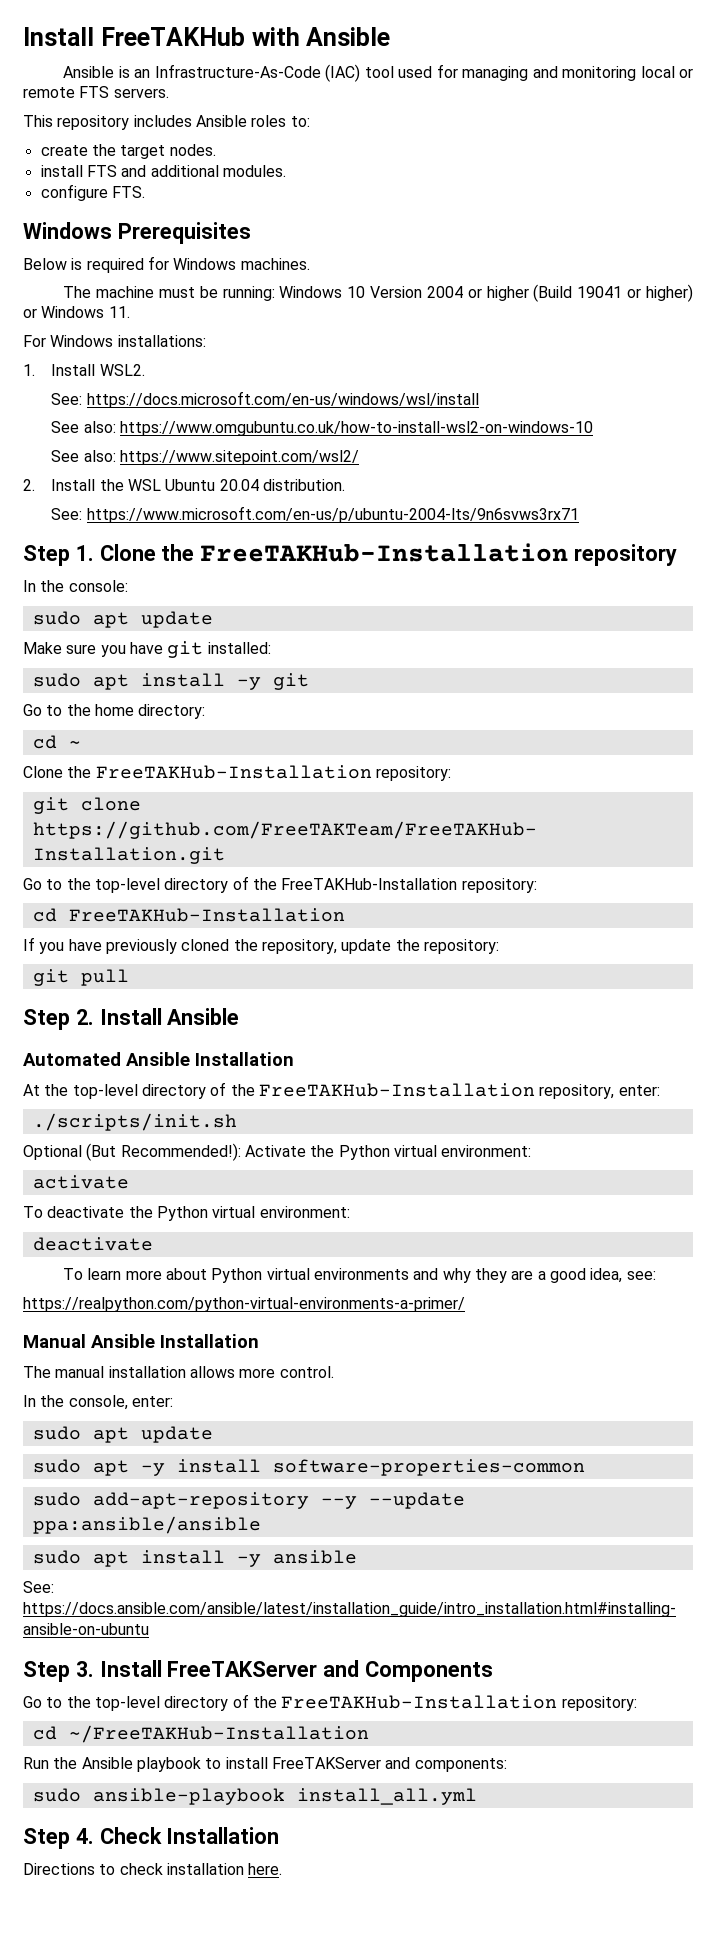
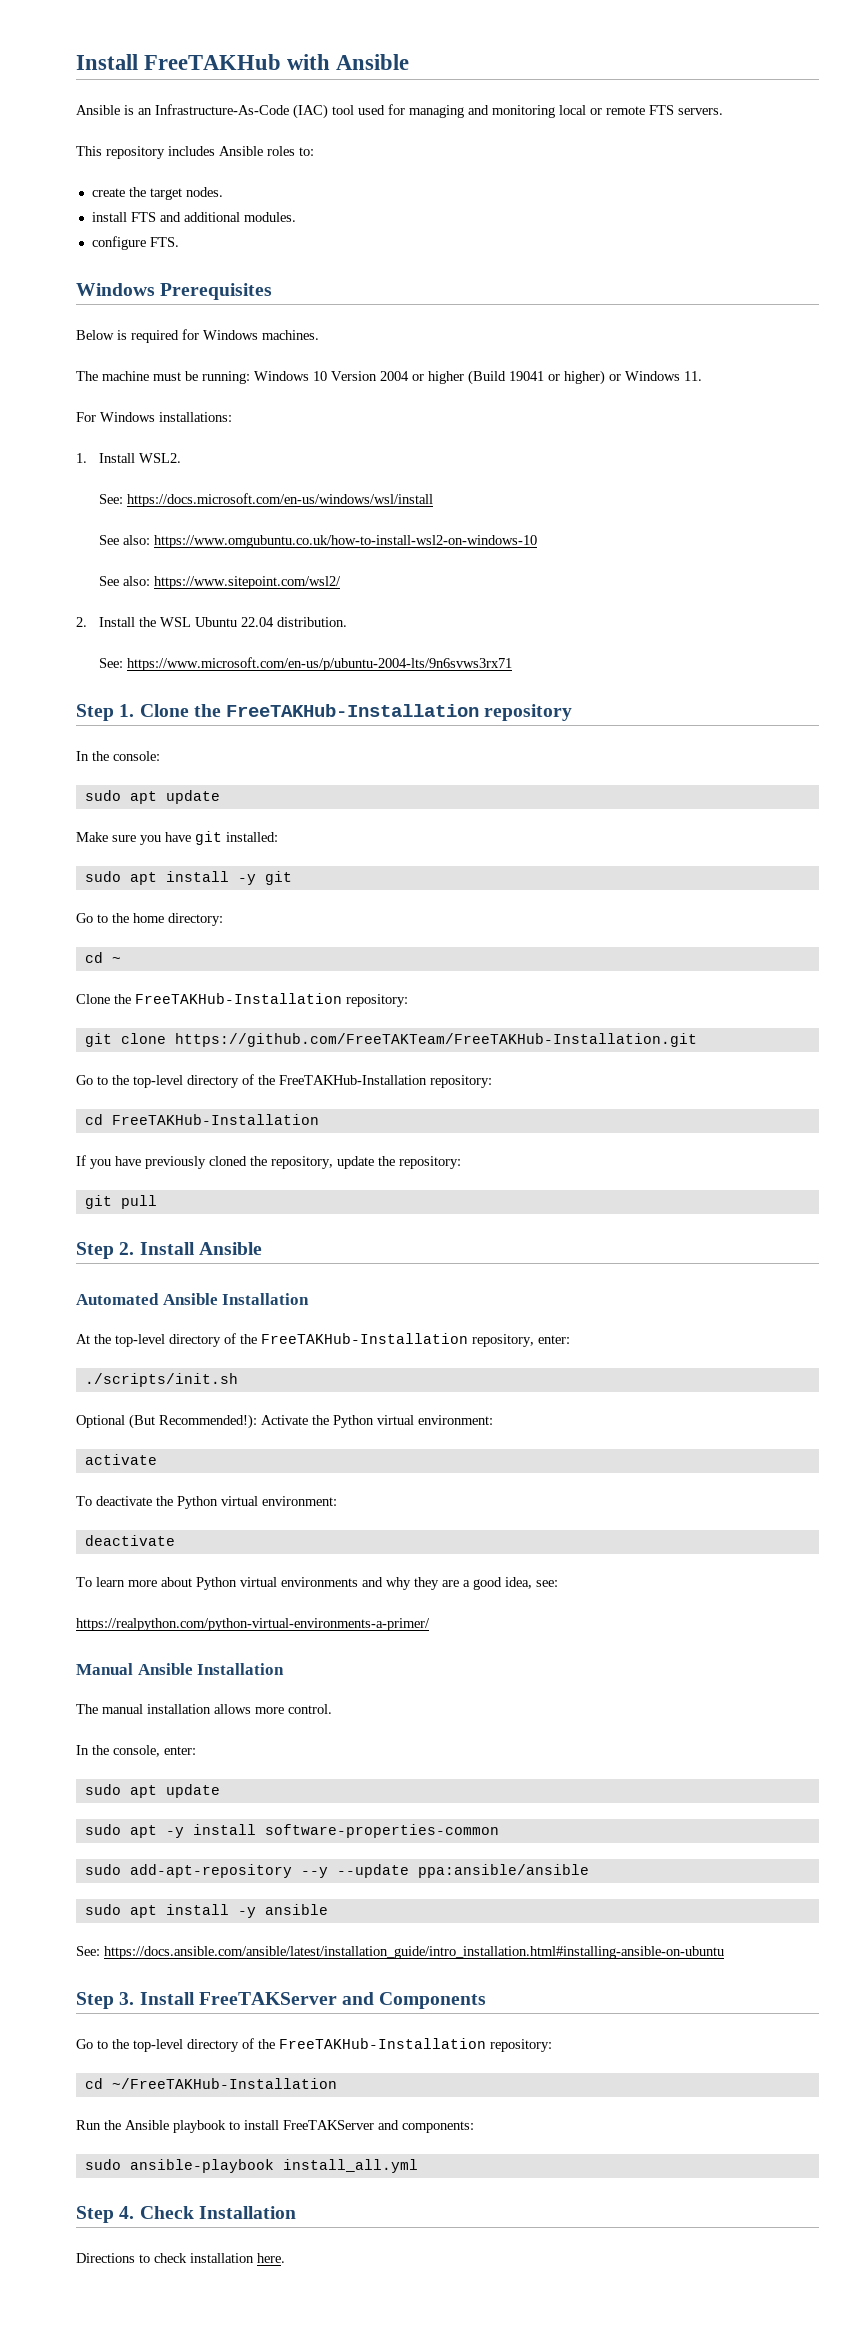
- 2. Install the WSL Ubuntu 20.04 distribution.
+ 2. Install the WSL Ubuntu 22.04 distribution.

